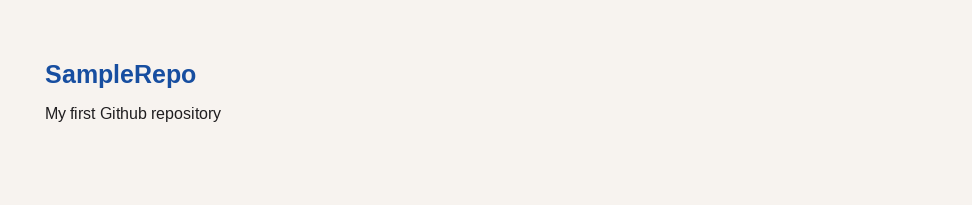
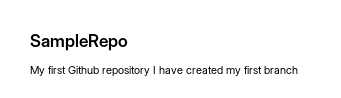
- My first Github repository
+ My first Github repository I have created my first branch

